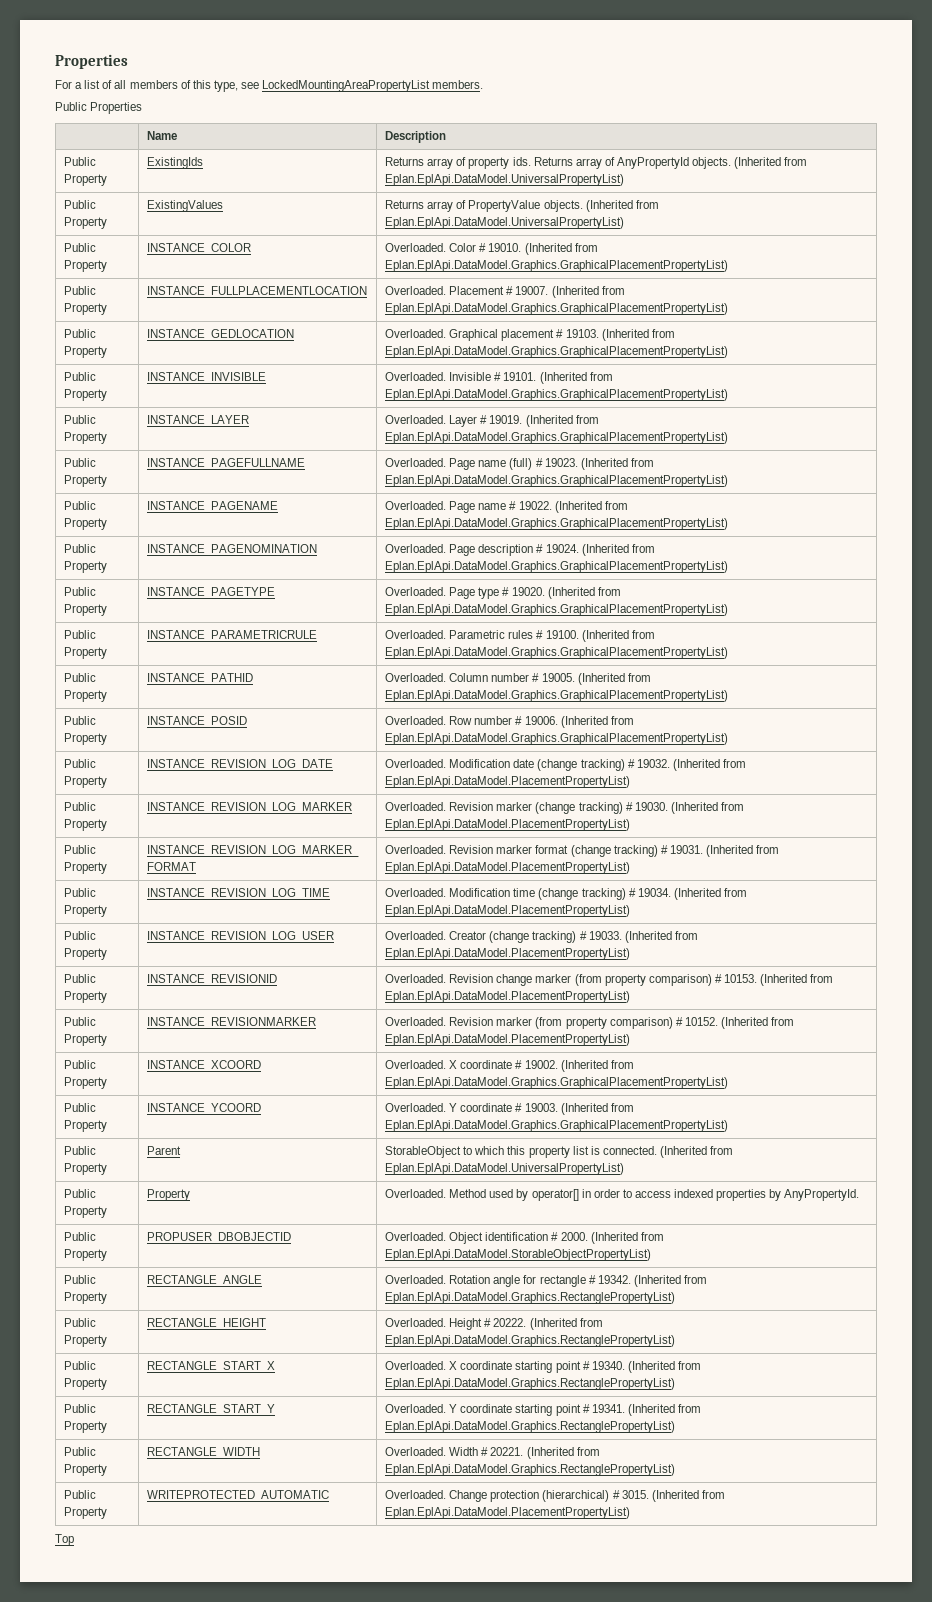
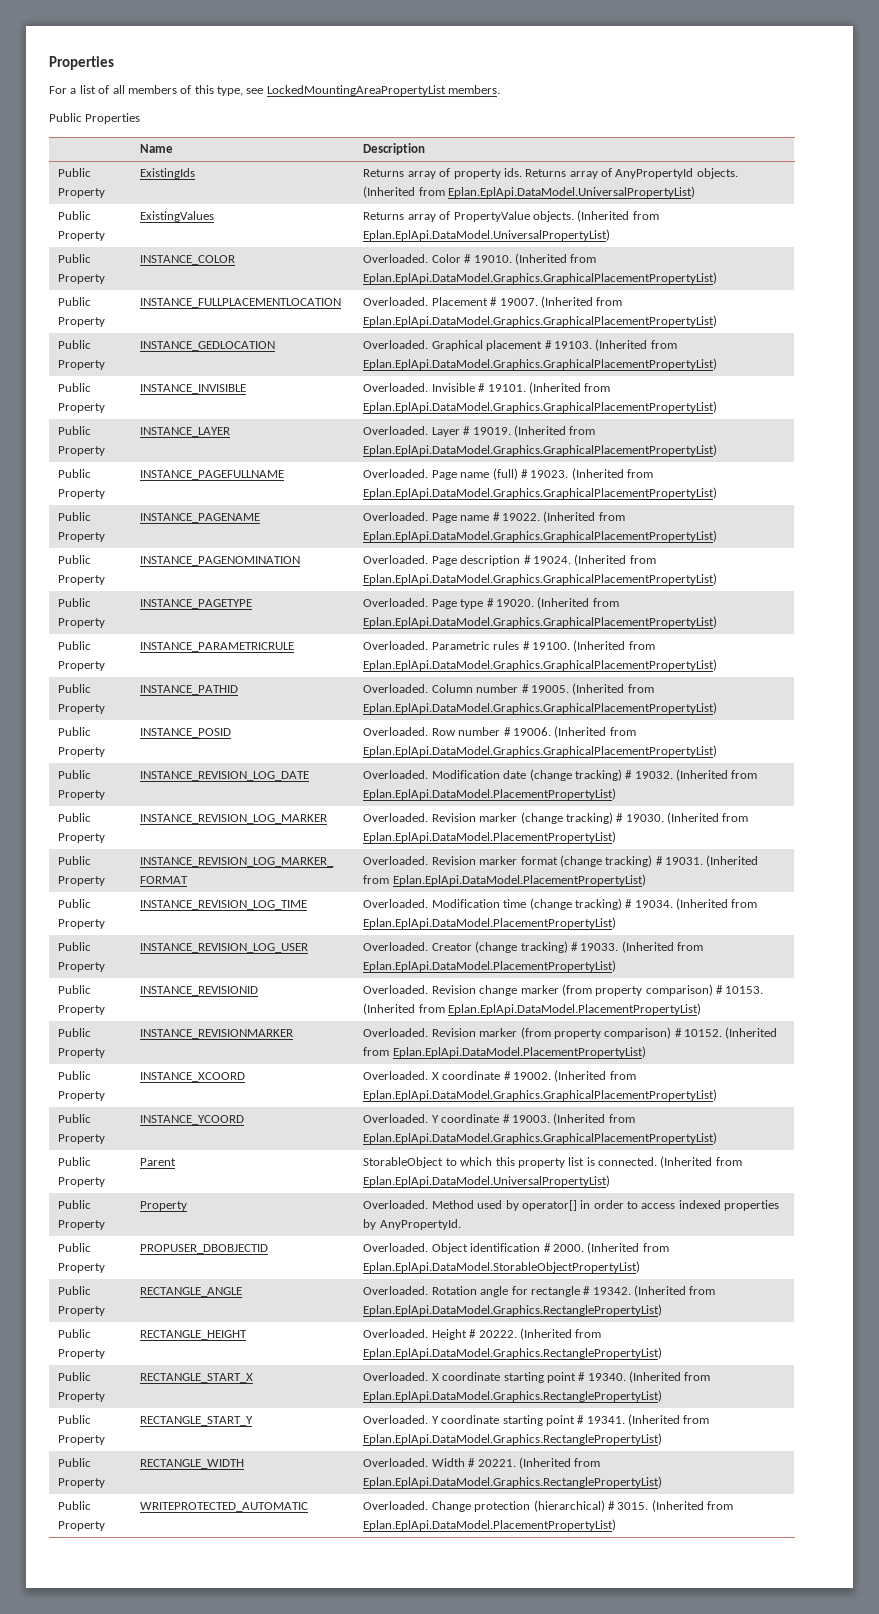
- Top

